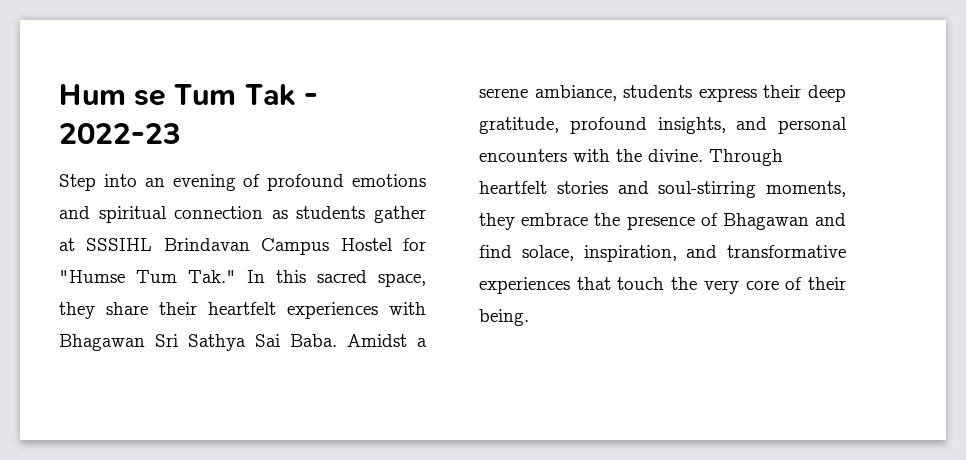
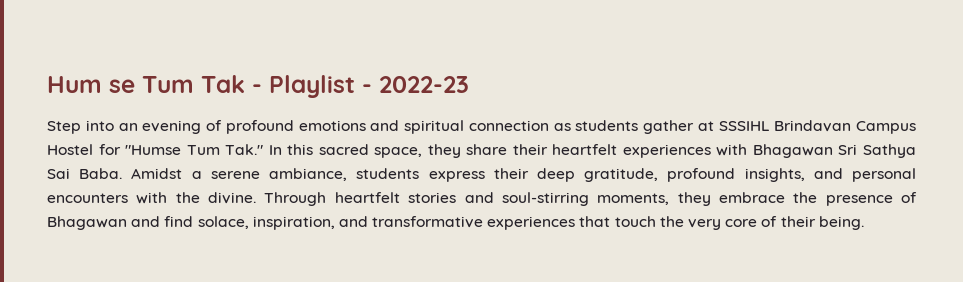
- Hum se Tum Tak - 2022-23
+ Hum se Tum Tak - Playlist - 2022-23

